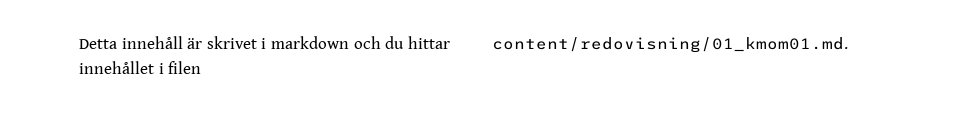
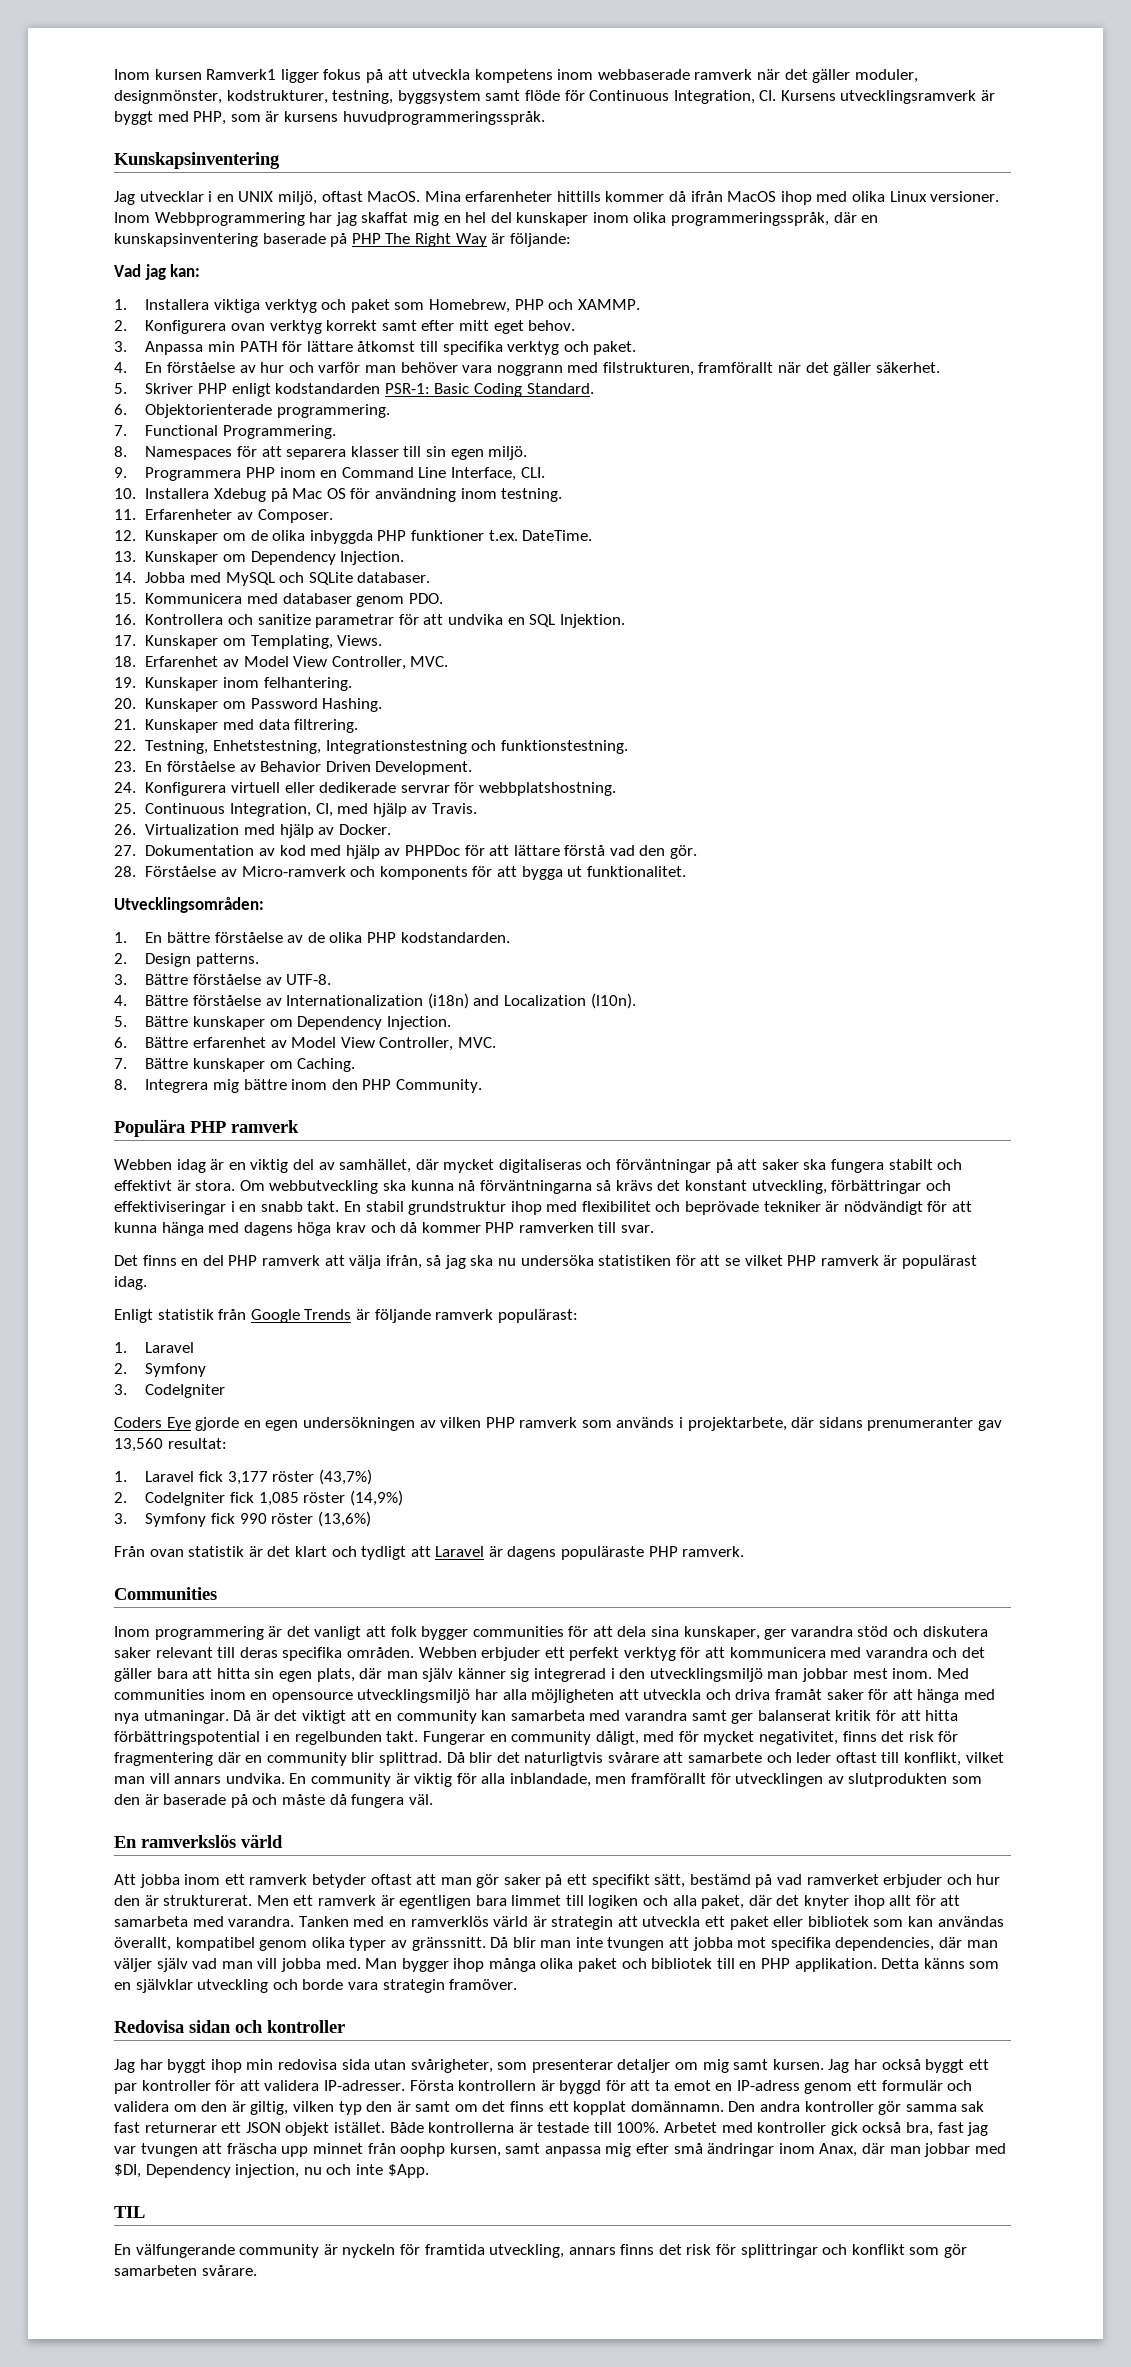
- Detta innehåll är skrivet i markdown och du hittar innehållet i filen content/redovisning/01_kmom01.md.
+ Inom kursen Ramverk1 ligger fokus på att utveckla kompetens inom webbaserade ramverk när det gäller moduler, designmönster, kodstrukturer, testning, byggsystem samt flöde för Continuous Integration, CI. Kursens utvecklingsramverk är byggt med PHP, som är kursens huvudprogrammeringsspråk.
+ Kunskapsinventering
+ Jag utvecklar i en UNIX miljö, oftast MacOS. Mina erfarenheter hittills kommer då ifrån MacOS ihop med olika Linux versioner. Inom Webbprogrammering har jag skaffat mig en hel del kunskaper inom olika programmeringsspråk, där en kunskapsinventering baserade på PHP The Right Way är följande:
+ Vad jag kan:
+ 1. Installera viktiga verktyg och paket som Homebrew, PHP och XAMMP.
+ 2. Konfigurera ovan verktyg korrekt samt efter mitt eget behov.
+ 3. Anpassa min PATH för lättare åtkomst till specifika verktyg och paket.
+ 4. En förståelse av hur och varför man behöver vara noggrann med filstrukturen, framförallt när det gäller säkerhet.
+ 5. Skriver PHP enligt kodstandarden PSR-1: Basic Coding Standard.
+ 6. Objektorienterade programmering.
+ 7. Functional Programmering.
+ 8. Namespaces för att separera klasser till sin egen miljö.
+ 9. Programmera PHP inom en Command Line Interface, CLI.
+ 10. Installera Xdebug på Mac OS för användning inom testning.
+ 11. Erfarenheter av Composer.
+ 12. Kunskaper om de olika inbyggda PHP funktioner t.ex. DateTime.
+ 13. Kunskaper om Dependency Injection.
+ 14. Jobba med MySQL och SQLite databaser.
+ 15. Kommunicera med databaser genom PDO.
+ 16. Kontrollera och sanitize parametrar för att undvika en SQL Injektion.
+ 17. Kunskaper om Templating, Views.
+ 18. Erfarenhet av Model View Controller, MVC.
+ 19. Kunskaper inom felhantering.
+ 20. Kunskaper om Password Hashing.
+ 21. Kunskaper med data filtrering.
+ 22. Testning, Enhetstestning, Integrationstestning och funktionstestning.
+ 23. En förståelse av Behavior Driven Development.
+ 24. Konfigurera virtuell eller dedikerade servrar för webbplatshostning.
+ 25. Continuous Integration, CI, med hjälp av Travis.
+ 26. Virtualization med hjälp av Docker.
+ 27. Dokumentation av kod med hjälp av PHPDoc för att lättare förstå vad den gör.
+ 28. Förståelse av Micro-ramverk och komponents för att bygga ut funktionalitet.
+ Utvecklingsområden:
+ 1. En bättre förståelse av de olika PHP kodstandarden.
+ 2. Design patterns.
+ 3. Bättre förståelse av UTF-8.
+ 4. Bättre förståelse av Internationalization (i18n) and Localization (l10n).
+ 5. Bättre kunskaper om Dependency Injection.
+ 6. Bättre erfarenhet av Model View Controller, MVC.
+ 7. Bättre kunskaper om Caching.
+ 8. Integrera mig bättre inom den PHP Community.
+ Populära PHP ramverk
+ Webben idag är en viktig del av samhället, där mycket digitaliseras och förväntningar på att saker ska fungera stabilt och effektivt är stora. Om webbutveckling ska kunna nå förväntningarna så krävs det konstant utveckling, förbättringar och effektiviseringar i en snabb takt. En stabil grundstruktur ihop med flexibilitet och beprövade tekniker är nödvändigt för att kunna hänga med dagens höga krav och då kommer PHP ramverken till svar.
+ Det finns en del PHP ramverk att välja ifrån, så jag ska nu undersöka statistiken för att se vilket PHP ramverk är populärast idag.
+ Enligt statistik från Google Trends är följande ramverk populärast:
+ 1. Laravel
+ 2. Symfony
+ 3. CodeIgniter
+ Coders Eye gjorde en egen undersökningen av vilken PHP ramverk som används i projektarbete, där sidans prenumeranter gav 13,560 resultat:
+ 1. Laravel fick 3,177 röster (43,7%)
+ 2. CodeIgniter fick 1,085 röster (14,9%)
+ 3. Symfony fick 990 röster (13,6%)
+ Från ovan statistik är det klart och tydligt att Laravel är dagens populäraste PHP ramverk.
+ Communities
+ Inom programmering är det vanligt att folk bygger communities för att dela sina kunskaper, ger varandra stöd och diskutera saker relevant till deras specifika områden. Webben erbjuder ett perfekt verktyg för att kommunicera med varandra och det gäller bara att hitta sin egen plats, där man själv känner sig integrerad i den utvecklingsmiljö man jobbar mest inom. Med communities inom en opensource utvecklingsmiljö har alla möjligheten att utveckla och driva framåt saker för att hänga med nya utmaningar. Då är det viktigt att en community kan samarbeta med varandra samt ger balanserat kritik för att hitta förbättringspotential i en regelbunden takt. Fungerar en community dåligt, med för mycket negativitet, finns det risk för fragmentering där en community blir splittrad. Då blir det naturligtvis svårare att samarbete och leder oftast till konflikt, vilket man vill annars undvika. En community är viktig för alla inblandade, men framförallt för utvecklingen av slutprodukten som den är baserade på och måste då fungera väl.
+ En ramverkslös värld
+ Att jobba inom ett ramverk betyder oftast att man gör saker på ett specifikt sätt, bestämd på vad ramverket erbjuder och hur den är strukturerat. Men ett ramverk är egentligen bara limmet till logiken och alla paket, där det knyter ihop allt för att samarbeta med varandra. Tanken med en ramverklös värld är strategin att utveckla ett paket eller bibliotek som kan användas överallt, kompatibel genom olika typer av gränssnitt. Då blir man inte tvungen att jobba mot specifika dependencies, där man väljer själv vad man vill jobba med. Man bygger ihop många olika paket och bibliotek till en PHP applikation. Detta känns som en självklar utveckling och borde vara strategin framöver.
+ Redovisa sidan och kontroller
+ Jag har byggt ihop min redovisa sida utan svårigheter, som presenterar detaljer om mig samt kursen. Jag har också byggt ett par kontroller för att validera IP-adresser. Första kontrollern är byggd för att ta emot en IP-adress genom ett formulär och validera om den är giltig, vilken typ den är samt om det finns ett kopplat domännamn. Den andra kontroller gör samma sak fast returnerar ett JSON objekt istället. Både kontrollerna är testade till 100%. Arbetet med kontroller gick också bra, fast jag var tvungen att fräscha upp minnet från oophp kursen, samt anpassa mig efter små ändringar inom Anax, där man jobbar med $DI, Dependency injection, nu och inte $App.
+ TIL
+ En välfungerande community är nyckeln för framtida utveckling, annars finns det risk för splittringar och konflikt som gör samarbeten svårare.

